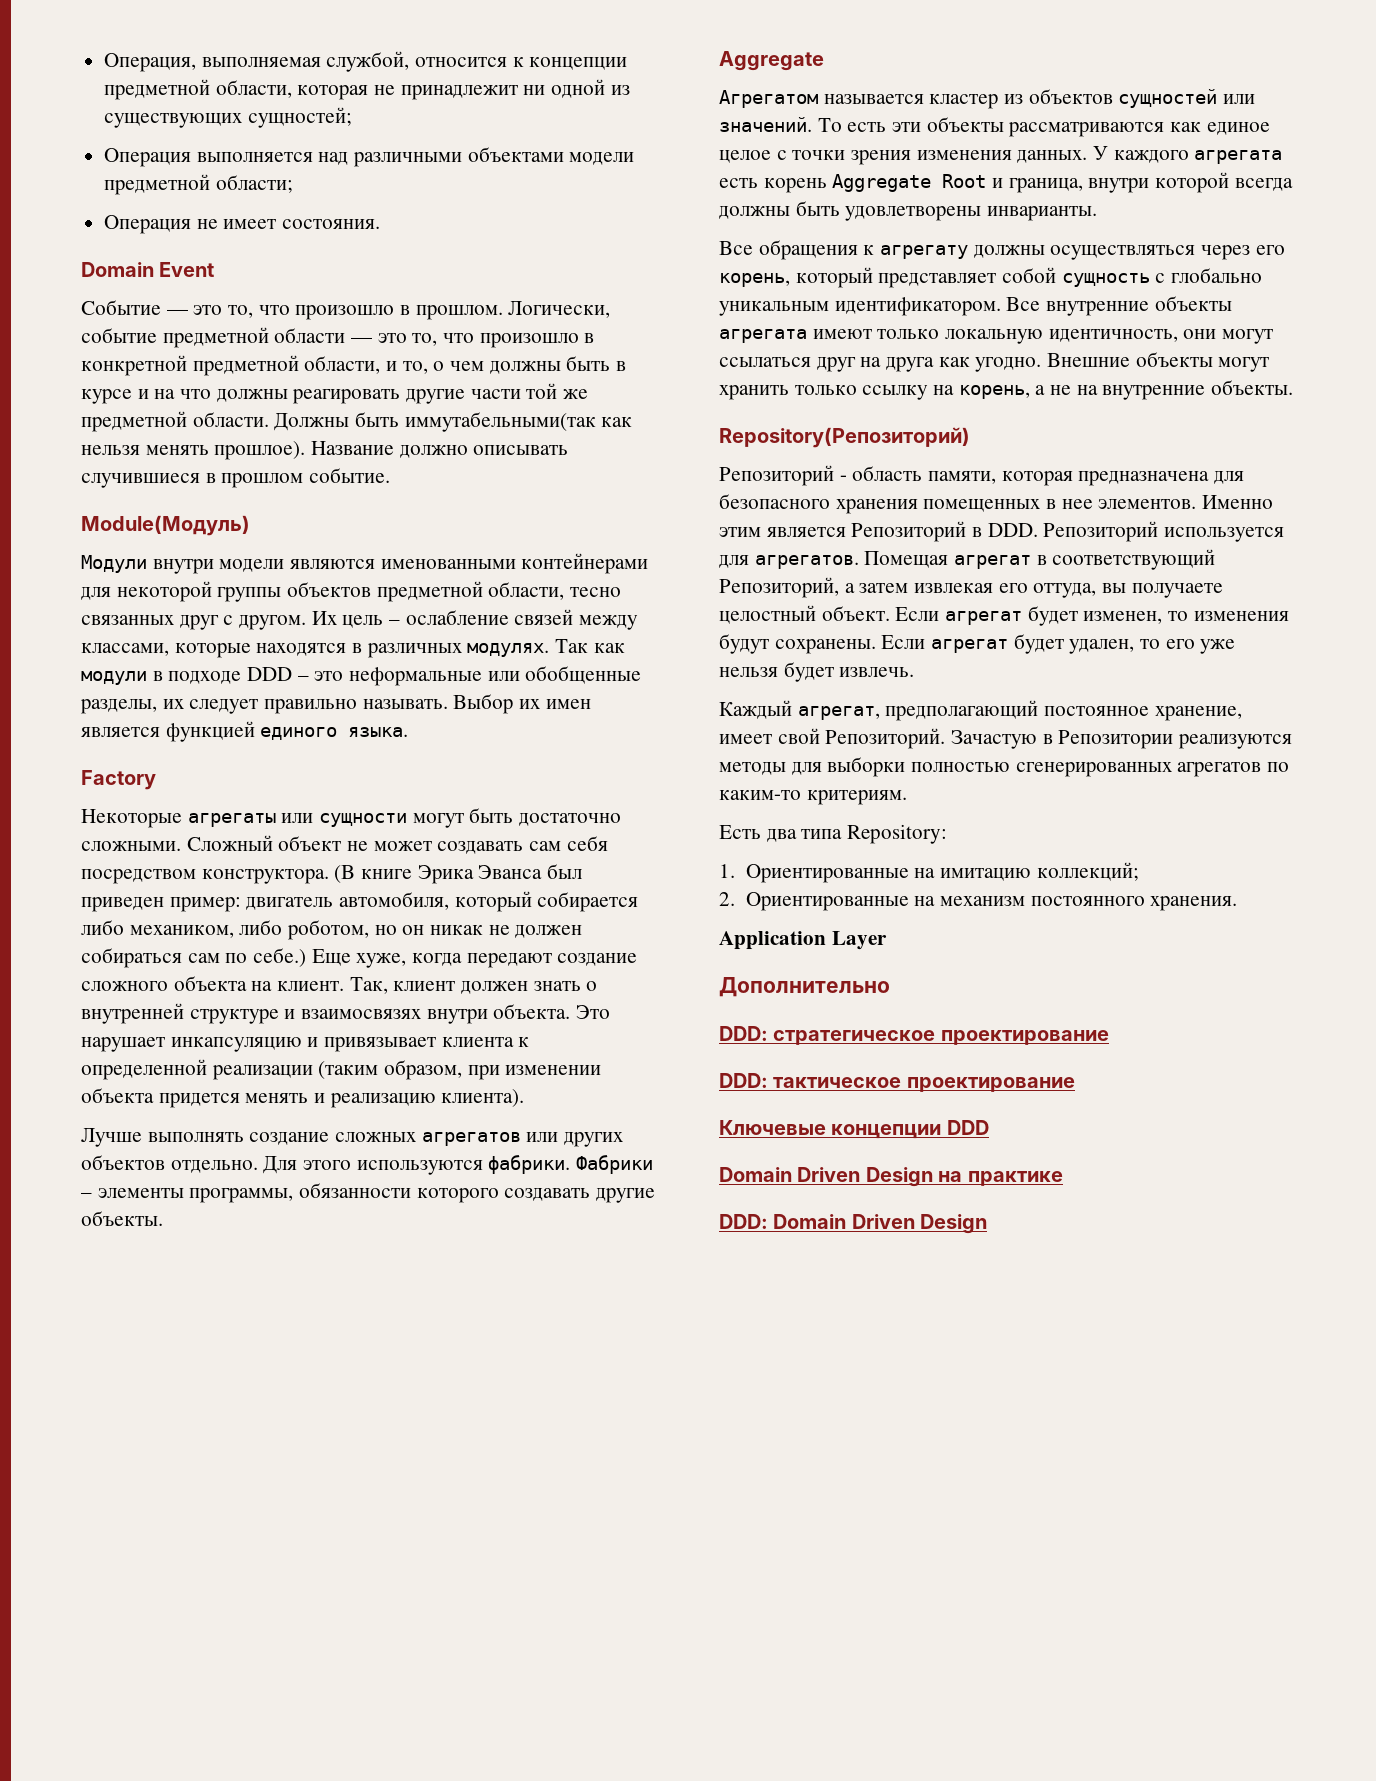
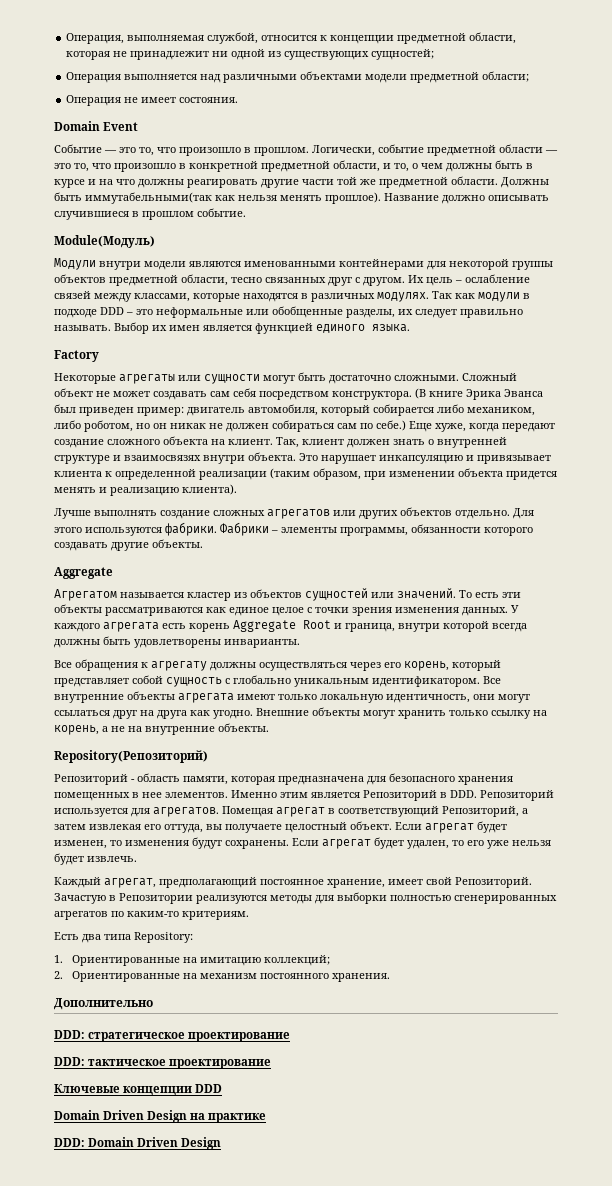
- Application Layer

